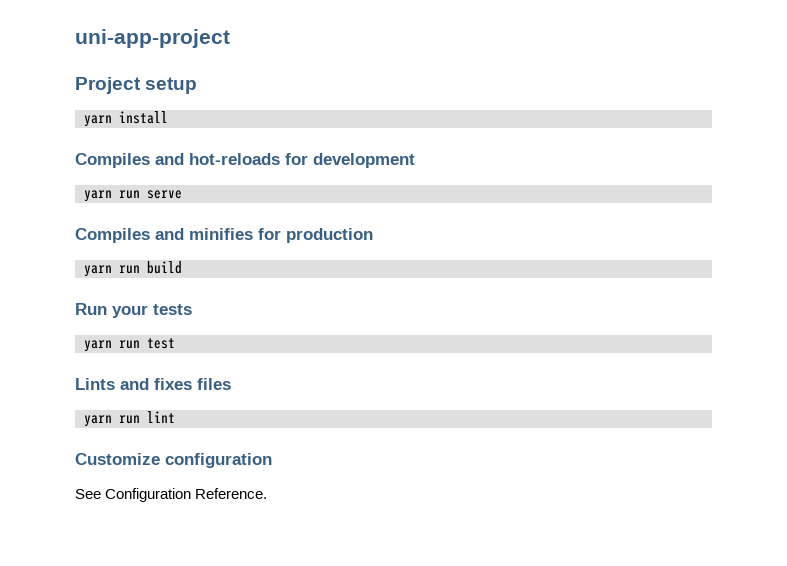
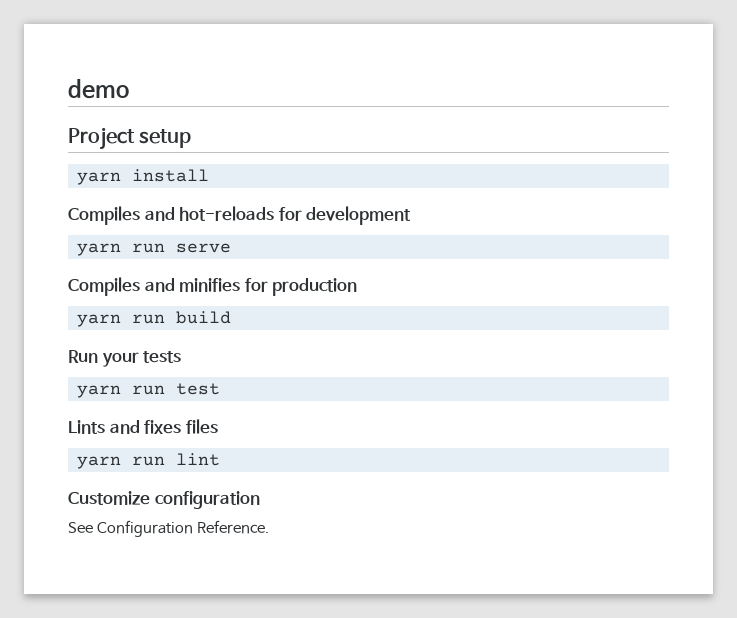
- uni-app-project
+ demo

